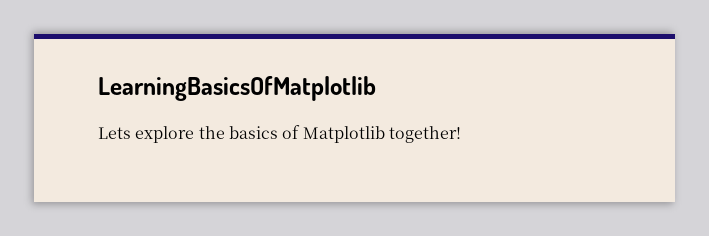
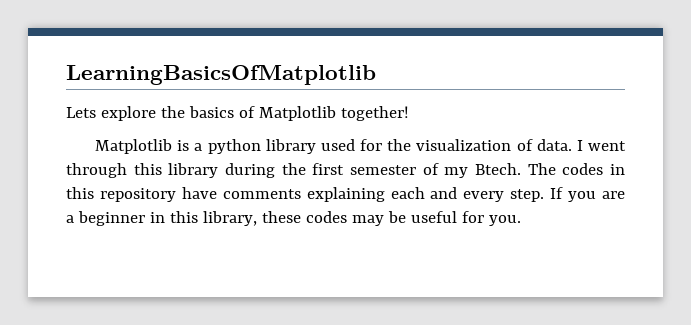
+ Matplotlib is a python library used for the visualization of data. I went through this library during the first semester of my Btech. The codes in this repository have comments explaining each and every step. If you are a beginner in this library, these codes may be useful for you.

